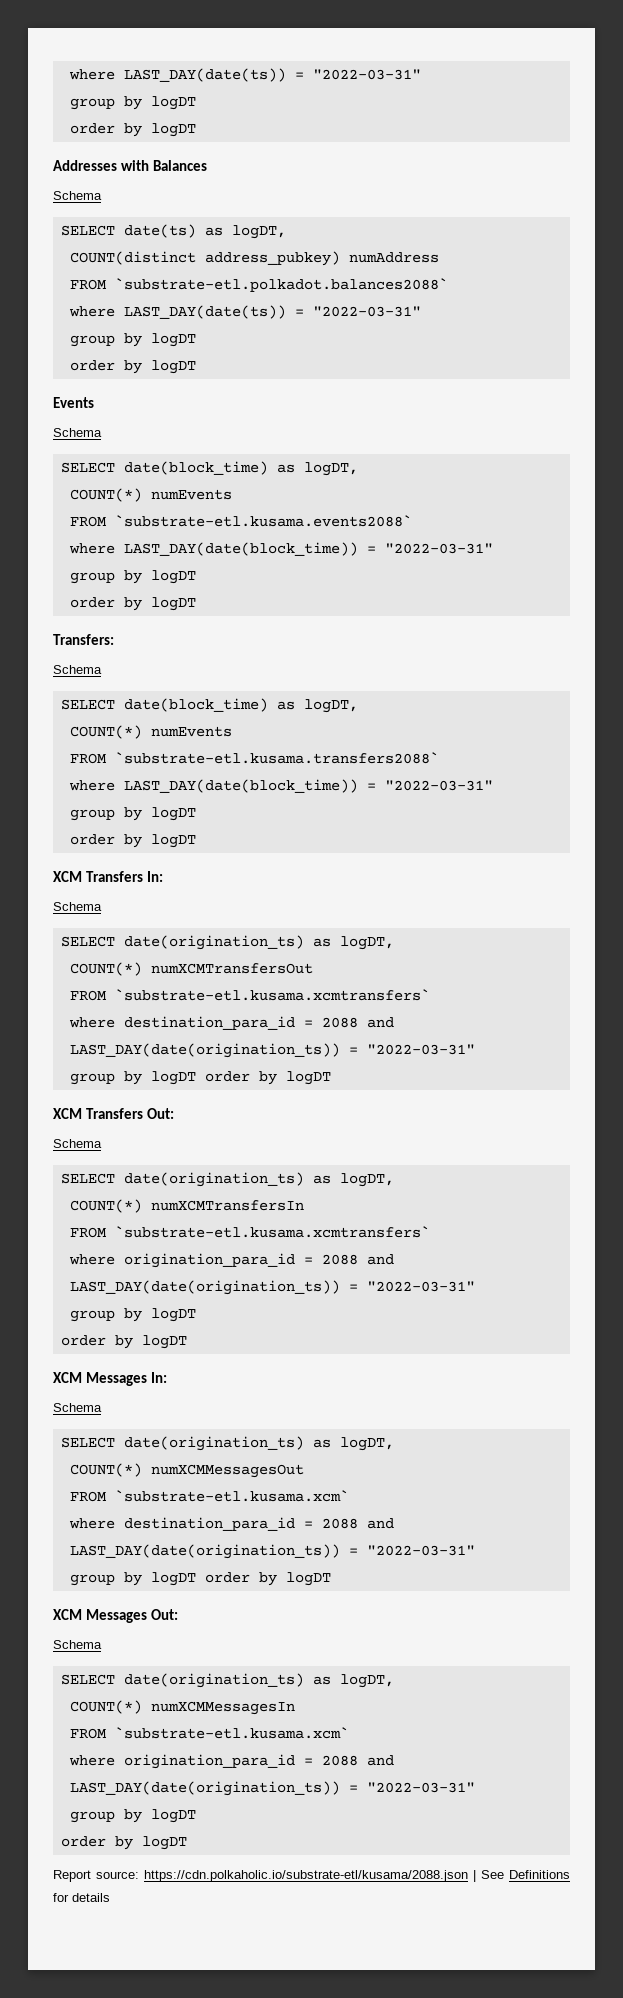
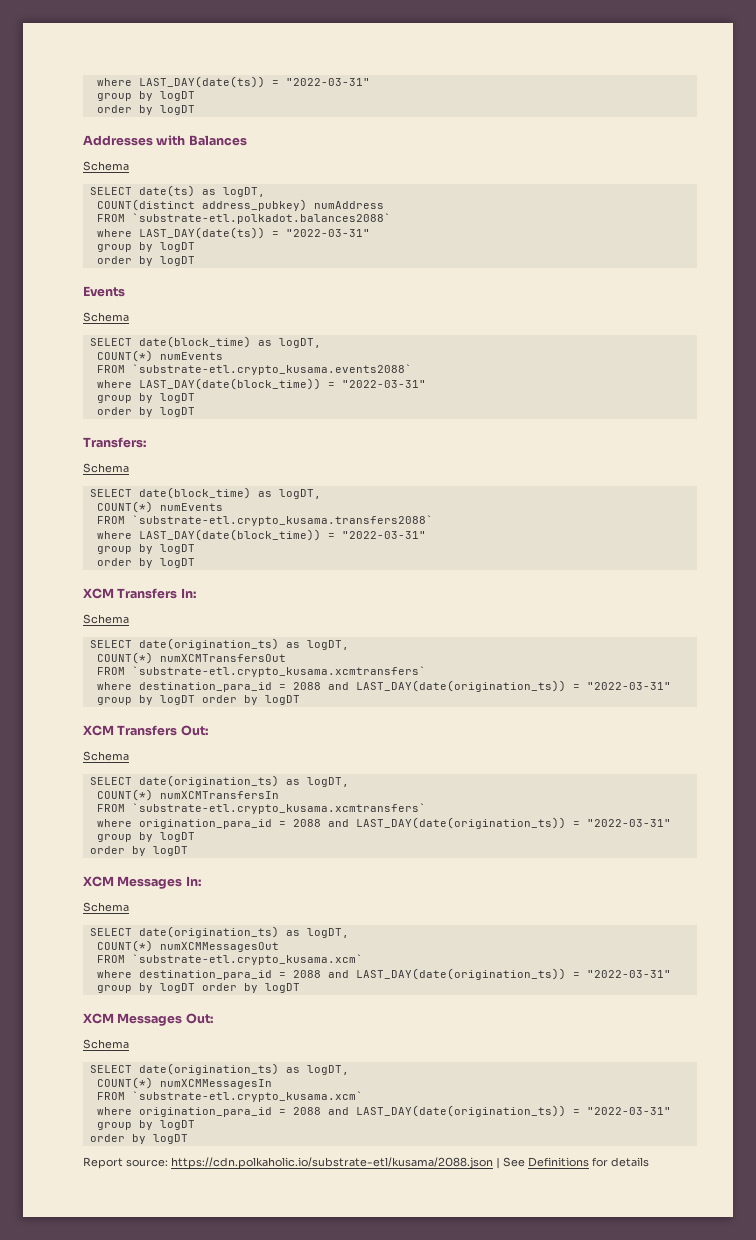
- FROM `substrate-etl.kusama.events2088`
+ FROM `substrate-etl.crypto_kusama.events2088`
- FROM `substrate-etl.kusama.transfers2088`
+ FROM `substrate-etl.crypto_kusama.transfers2088`
  COUNT(*) numXCMTransfersOut
- FROM `substrate-etl.kusama.xcmtransfers`
+ FROM `substrate-etl.crypto_kusama.xcmtransfers`
  COUNT(*) numXCMTransfersIn
- FROM `substrate-etl.kusama.xcmtransfers`
+ FROM `substrate-etl.crypto_kusama.xcmtransfers`
  COUNT(*) numXCMMessagesOut
- FROM `substrate-etl.kusama.xcm`
+ FROM `substrate-etl.crypto_kusama.xcm`
  COUNT(*) numXCMMessagesIn
- FROM `substrate-etl.kusama.xcm`
+ FROM `substrate-etl.crypto_kusama.xcm`

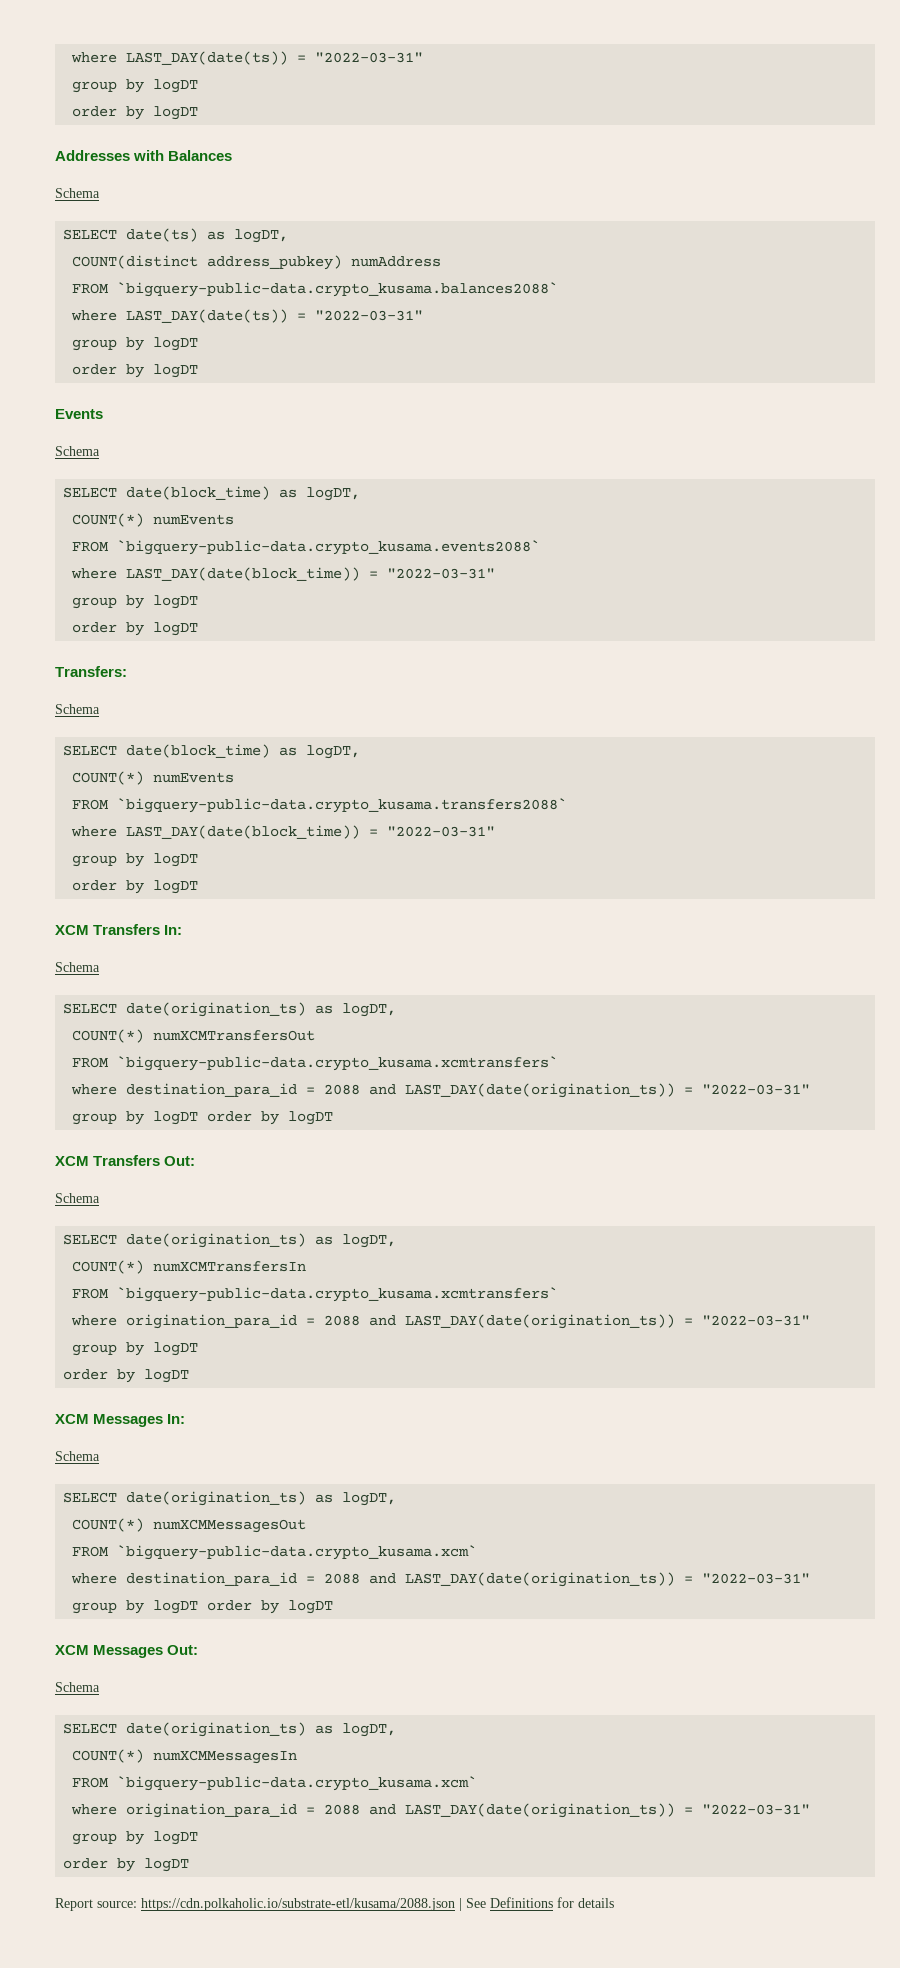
- FROM `substrate-etl.polkadot.balances2088`
+ FROM `bigquery-public-data.crypto_kusama.balances2088`
- FROM `substrate-etl.crypto_kusama.events2088`
+ FROM `bigquery-public-data.crypto_kusama.events2088`
- FROM `substrate-etl.crypto_kusama.transfers2088`
+ FROM `bigquery-public-data.crypto_kusama.transfers2088`
  COUNT(*) numXCMTransfersOut
- FROM `substrate-etl.crypto_kusama.xcmtransfers`
+ FROM `bigquery-public-data.crypto_kusama.xcmtransfers`
  COUNT(*) numXCMTransfersIn
- FROM `substrate-etl.crypto_kusama.xcmtransfers`
+ FROM `bigquery-public-data.crypto_kusama.xcmtransfers`
  COUNT(*) numXCMMessagesOut
- FROM `substrate-etl.crypto_kusama.xcm`
+ FROM `bigquery-public-data.crypto_kusama.xcm`
  COUNT(*) numXCMMessagesIn
- FROM `substrate-etl.crypto_kusama.xcm`
+ FROM `bigquery-public-data.crypto_kusama.xcm`

